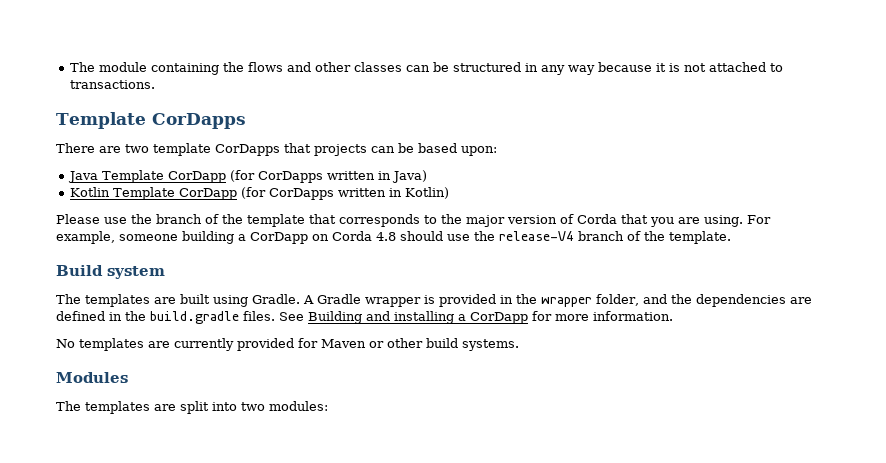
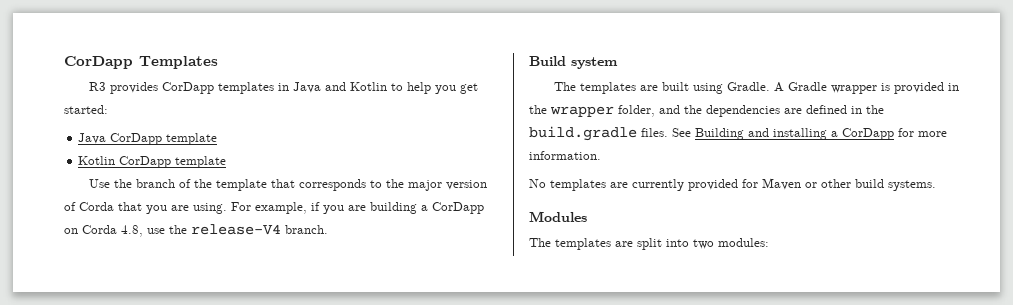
- The module containing the flows and other classes can be structured in any way because it is not attached to transactions.
- Template CorDapps
- There are two template CorDapps that projects can be based upon:
- Java Template CorDapp (for CorDapps written in Java)
- Kotlin Template CorDapp (for CorDapps written in Kotlin)
- Please use the branch of the template that corresponds to the major version of Corda that you are using.
+ CorDapp Templates
+ R3 provides CorDapp templates in Java and Kotlin to help you get started:
+ Java CorDapp template
+ Kotlin CorDapp template
+ Use the branch of the template that corresponds to the major version of Corda that you are using.
- For example, someone building a CorDapp on Corda 4.8 should use the release-V4 branch of the template.
+ For example, if you are building a CorDapp on Corda 4.8, use the release-V4 branch.

